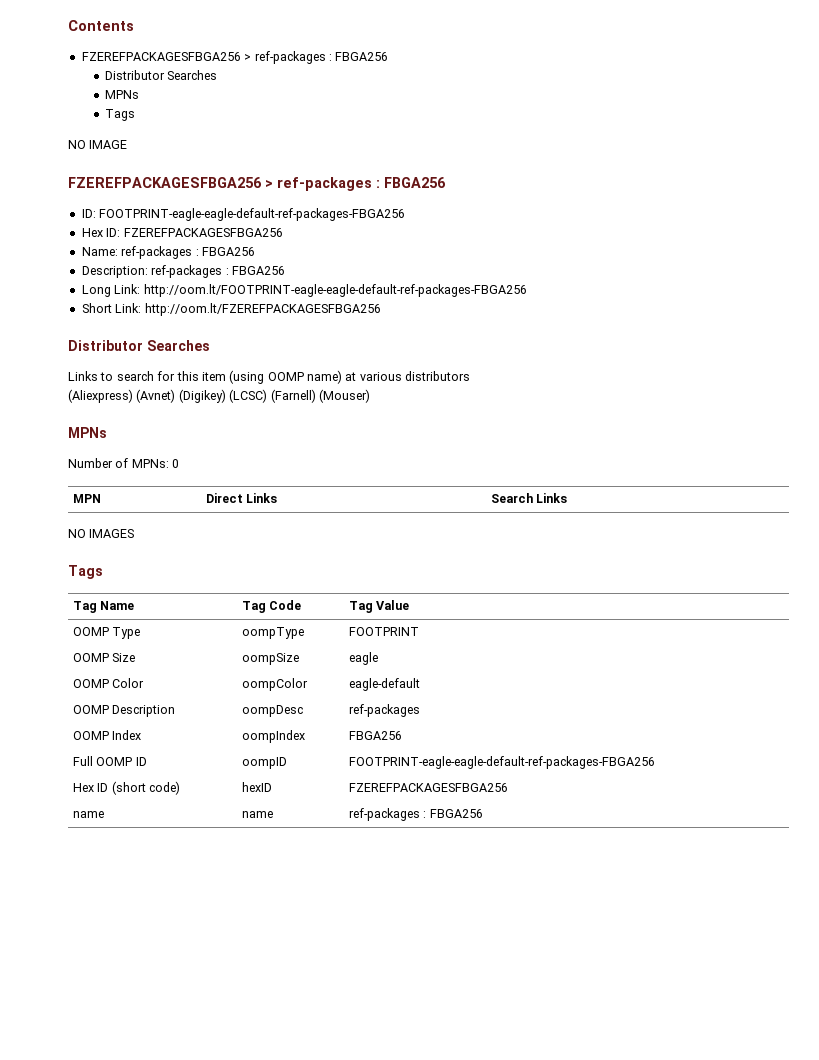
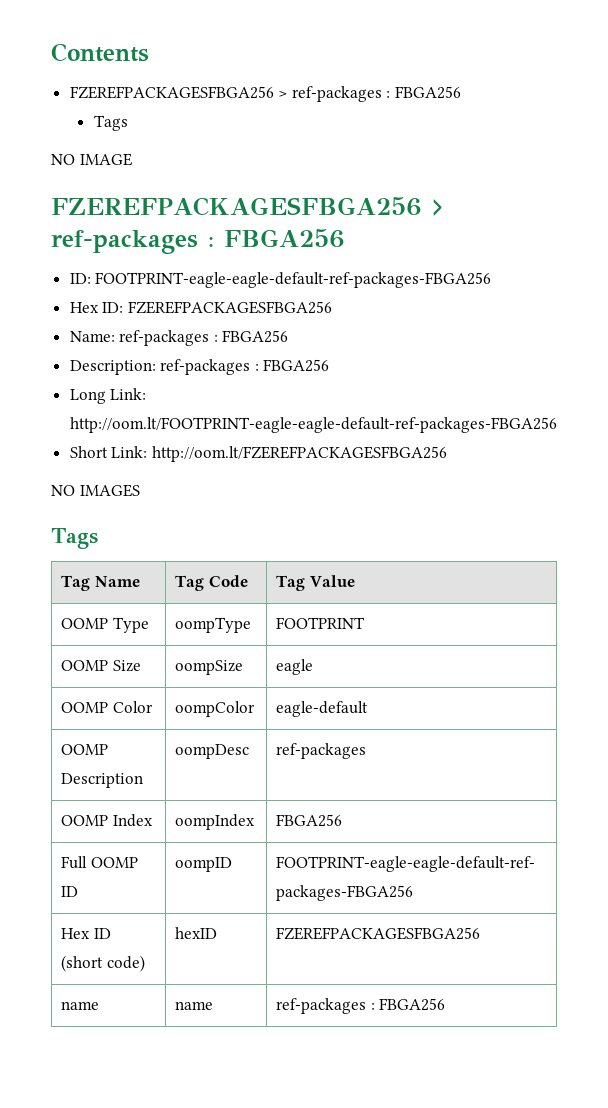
  Contents
  FZEREFPACKAGESFBGA256 > ref-packages : FBGA256
- Distributor Searches
- MPNs
  Short Link: http://oom.lt/FZEREFPACKAGESFBGA256
- Distributor Searches
- Links to search for this item (using OOMP name) at various distributors
- (Aliexpress) (Avnet) (Digikey) (LCSC) (Farnell) (Mouser)
- MPNs
- Number of MPNs: 0
- MPN | Direct Links | Search Links

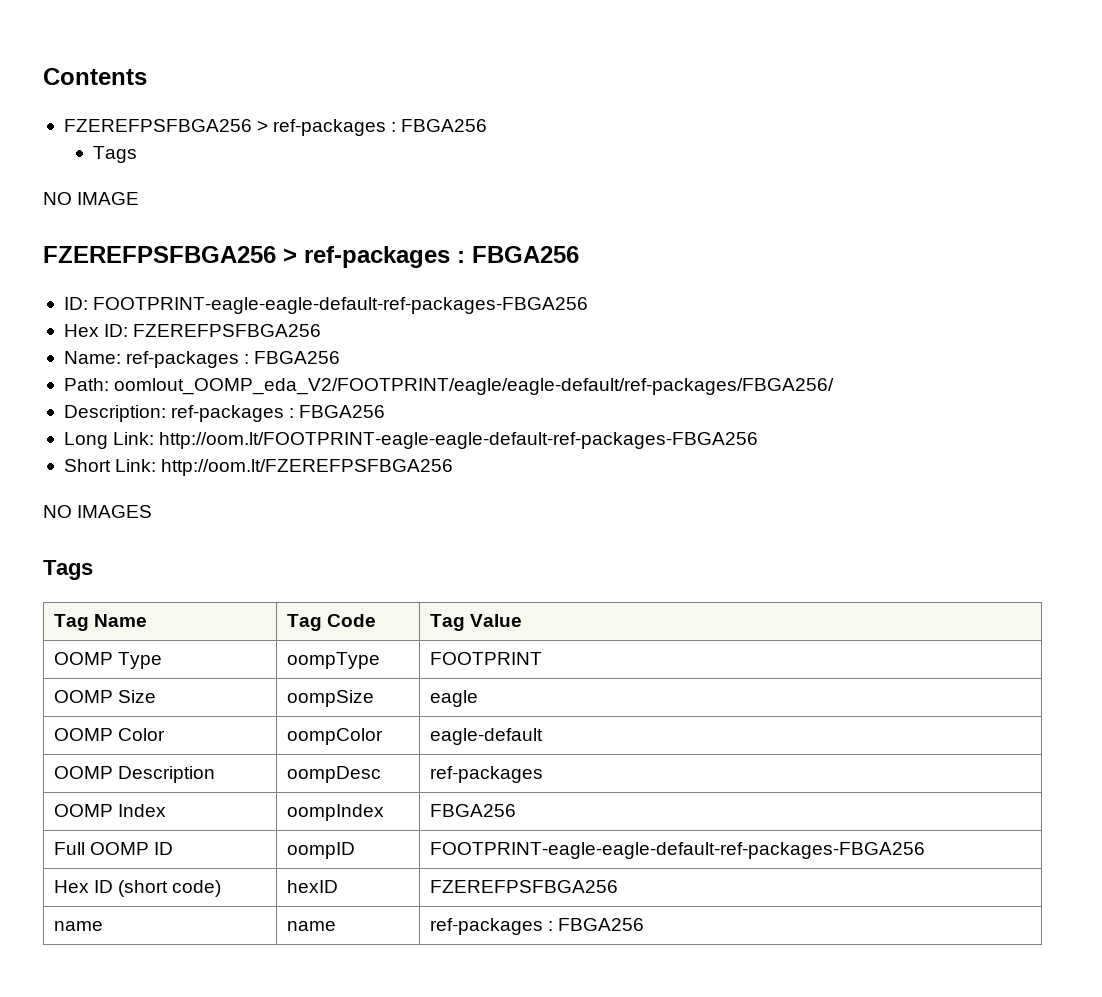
  Contents
- FZEREFPACKAGESFBGA256 > ref-packages : FBGA256
+ FZEREFPSFBGA256 > ref-packages : FBGA256
  NO IMAGE
- FZEREFPACKAGESFBGA256 > ref-packages : FBGA256
+ FZEREFPSFBGA256 > ref-packages : FBGA256
- Hex ID: FZEREFPACKAGESFBGA256
+ Hex ID: FZEREFPSFBGA256
+ Path: oomlout_OOMP_eda_V2/FOOTPRINT/eagle/eagle-default/ref-packages/FBGA256/
- Short Link: http://oom.lt/FZEREFPACKAGESFBGA256
+ Short Link: http://oom.lt/FZEREFPSFBGA256
- Hex ID (short code) | hexID | FZEREFPACKAGESFBGA256
+ Hex ID (short code) | hexID | FZEREFPSFBGA256

